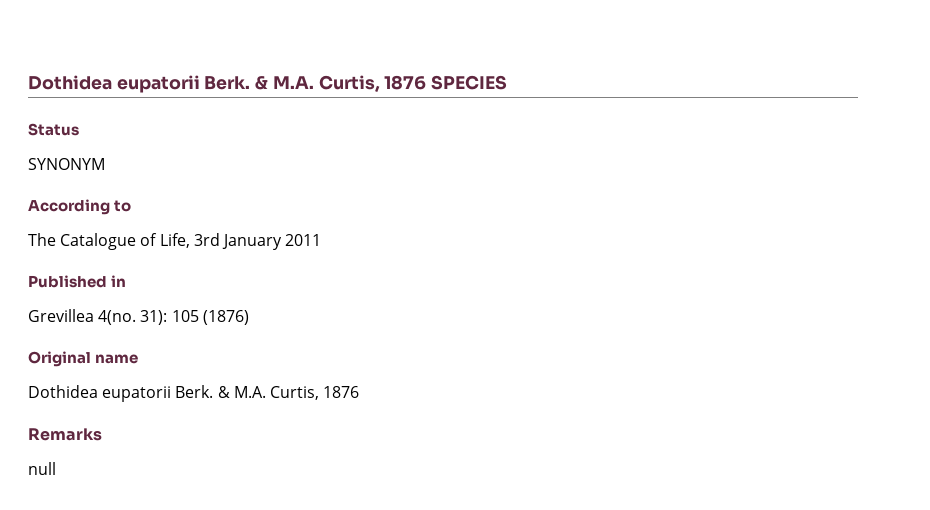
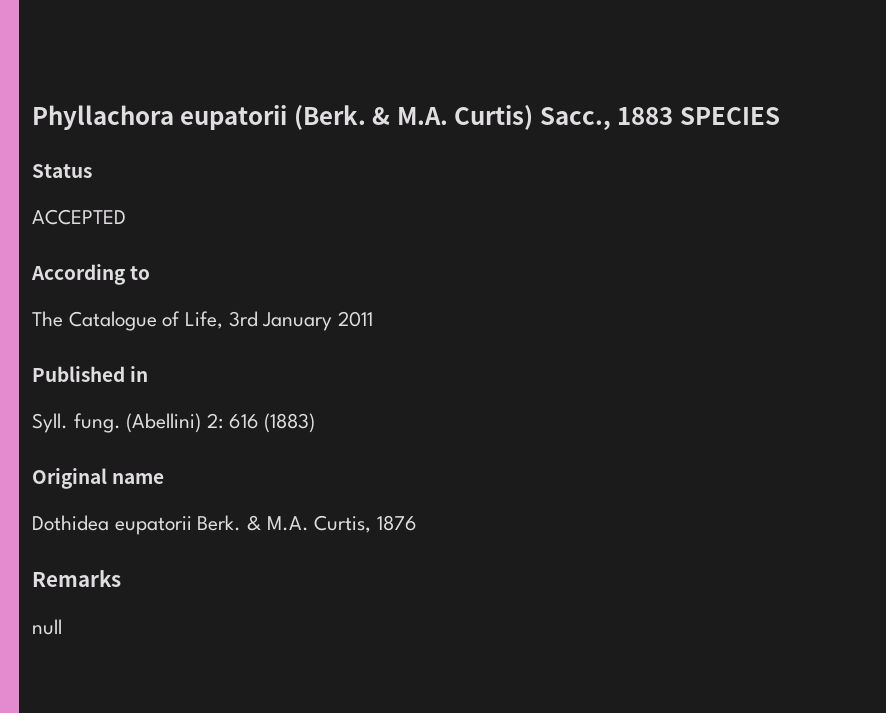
- Dothidea eupatorii Berk. & M.A. Curtis, 1876 SPECIES
+ Phyllachora eupatorii (Berk. & M.A. Curtis) Sacc., 1883 SPECIES
- SYNONYM
+ ACCEPTED
- Grevillea 4(no. 31): 105 (1876)
+ Syll. fung. (Abellini) 2: 616 (1883)

